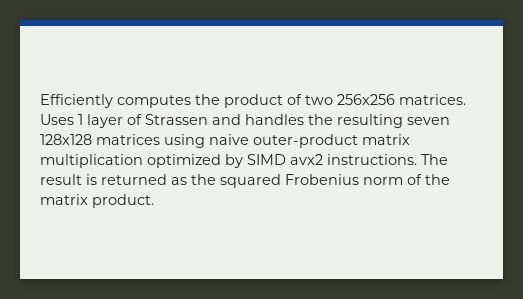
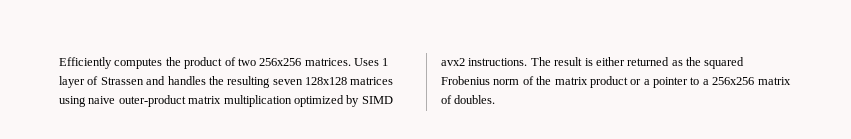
- The result is returned as the squared Frobenius norm of the matrix product.
+ The result is either returned as the squared Frobenius norm of the matrix product or a pointer to a 256x256 matrix of doubles.

